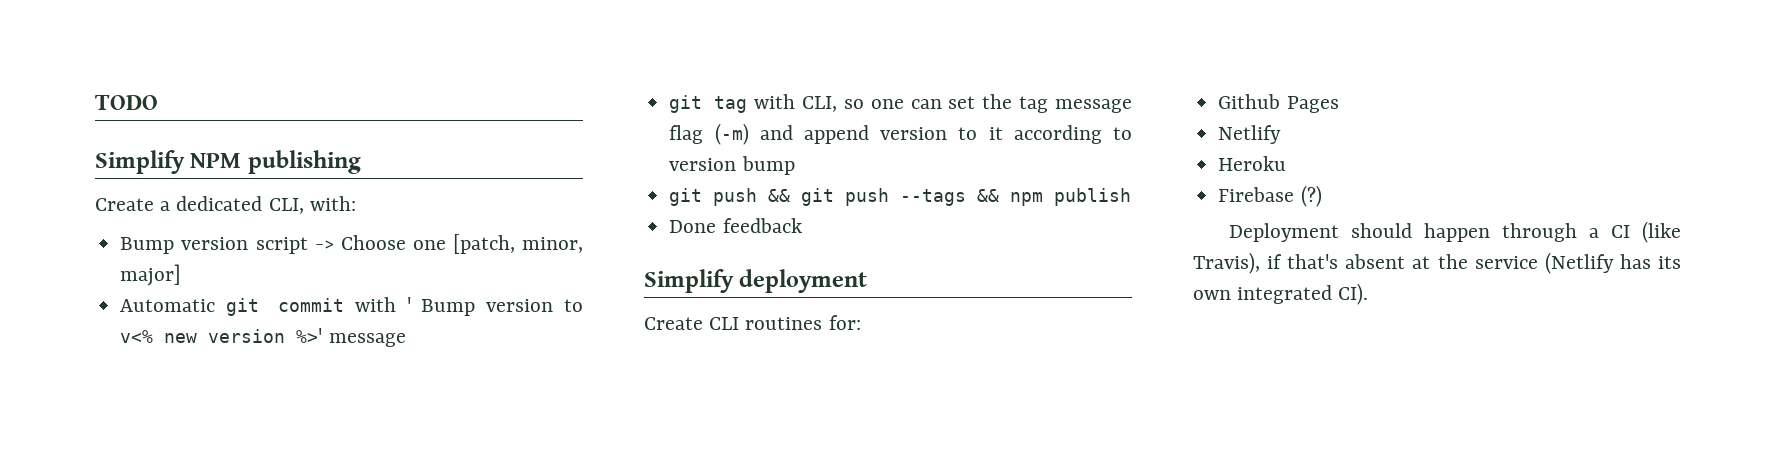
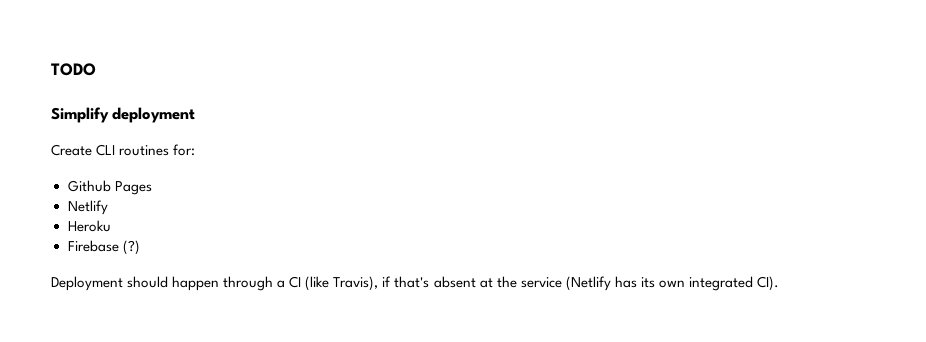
- Simplify NPM publishing
- Create a dedicated CLI, with:
- Bump version script -> Choose one [patch, minor, major]
- Automatic git commit with ' Bump version to v<% new version %>' message
- git tag with CLI, so one can set the tag message flag (-m) and append version to it according to version bump
- git push && git push --tags && npm publish
- Done feedback

